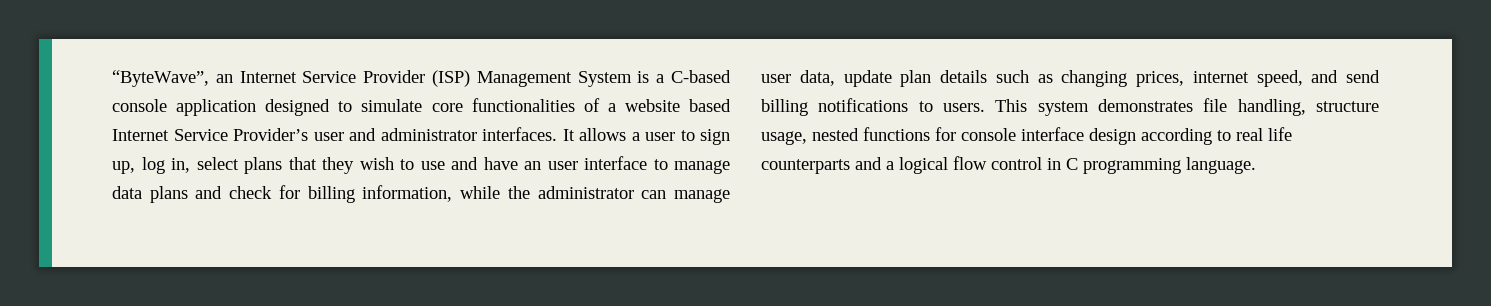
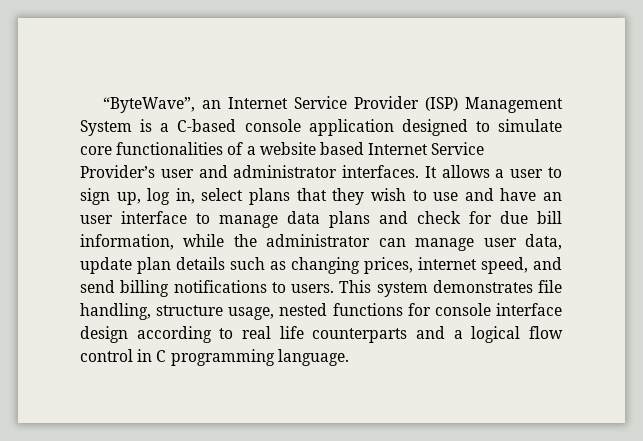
- It allows a user to sign up, log in, select plans that they wish to use and have an user interface to manage data plans and check for billing information, while the administrator can manage user data, update plan details such as changing prices, internet speed, and send billing notifications to users.
+ It allows a user to sign up, log in, select plans that they wish to use and have an user interface to manage data plans and check for due bill information, while the administrator can manage user data, update plan details such as changing prices, internet speed, and send billing notifications to users.

